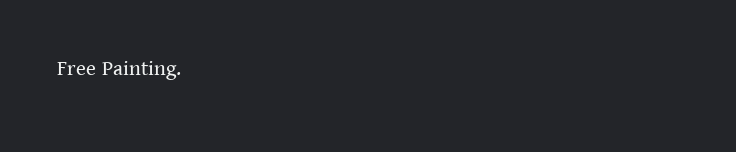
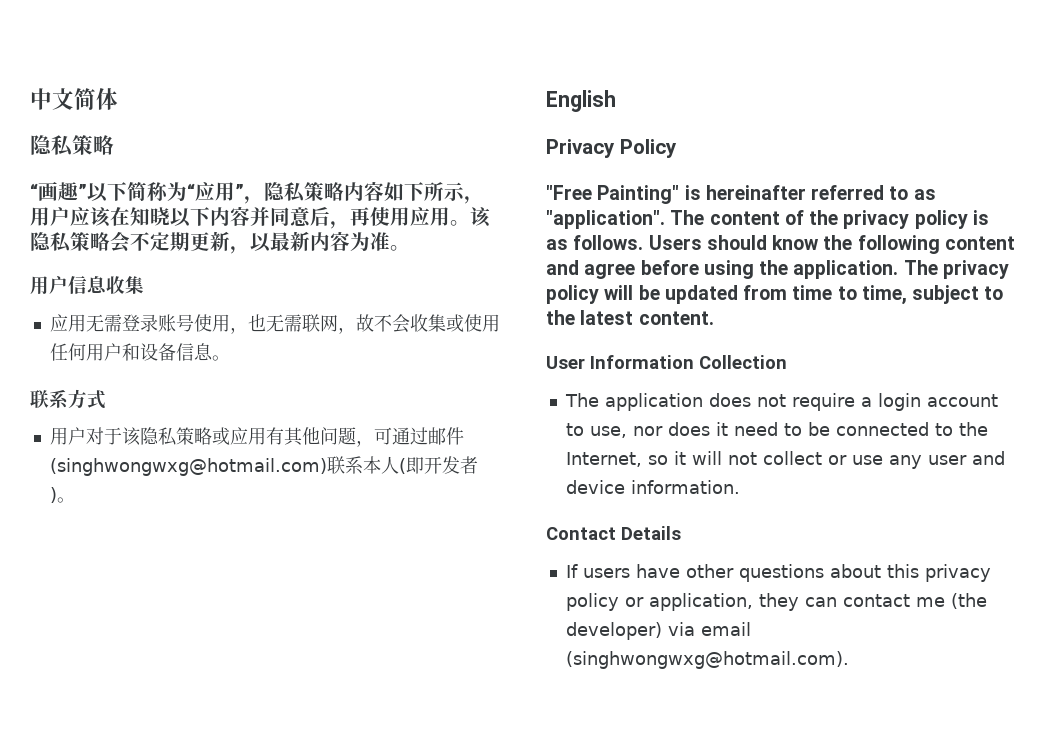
- Free Painting.
+ 中文简体
+ 隐私策略
+ “画趣”以下简称为“应用”，隐私策略内容如下所示，用户应该在知晓以下内容并同意后，再使用应用。该隐私策略会不定期更新，以最新内容为准。
+ 用户信息收集
+ 应用无需登录账号使用，也无需联网，故不会收集或使用任何用户和设备信息。
+ 联系方式
+ 用户对于该隐私策略或应用有其他问题，可通过邮件(singhwongwxg@hotmail.com)联系本人(即开发者)。
+ English
+ Privacy Policy
+ "Free Painting" is hereinafter referred to as "application". The content of the privacy policy is as follows. Users should know the following content and agree before using the application. The privacy policy will be updated from time to time, subject to the latest content.
+ User Information Collection
+ The application does not require a login account to use, nor does it need to be connected to the Internet, so it will not collect or use any user and device information.
+ Contact Details
+ If users have other questions about this privacy policy or application, they can contact me (the developer) via email (singhwongwxg@hotmail.com).

